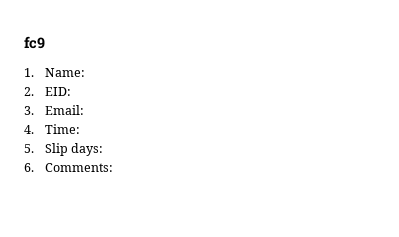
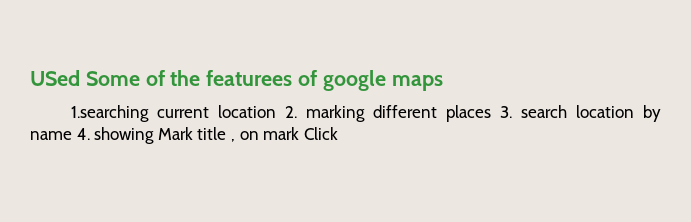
- fc9
- 1. Name:
- 2. EID:
- 3. Email:
- 4. Time:
- 5. Slip days:
- 6. Comments:
+ USed Some of the featurees of google maps
+ 1.searching current location 2. marking different places 3. search location by name 4. showing Mark title , on mark Click

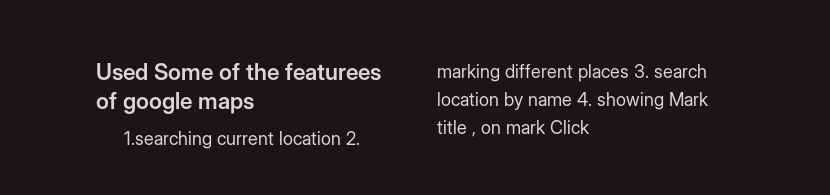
- USed Some of the featurees of google maps
+ Used Some of the featurees of google maps

